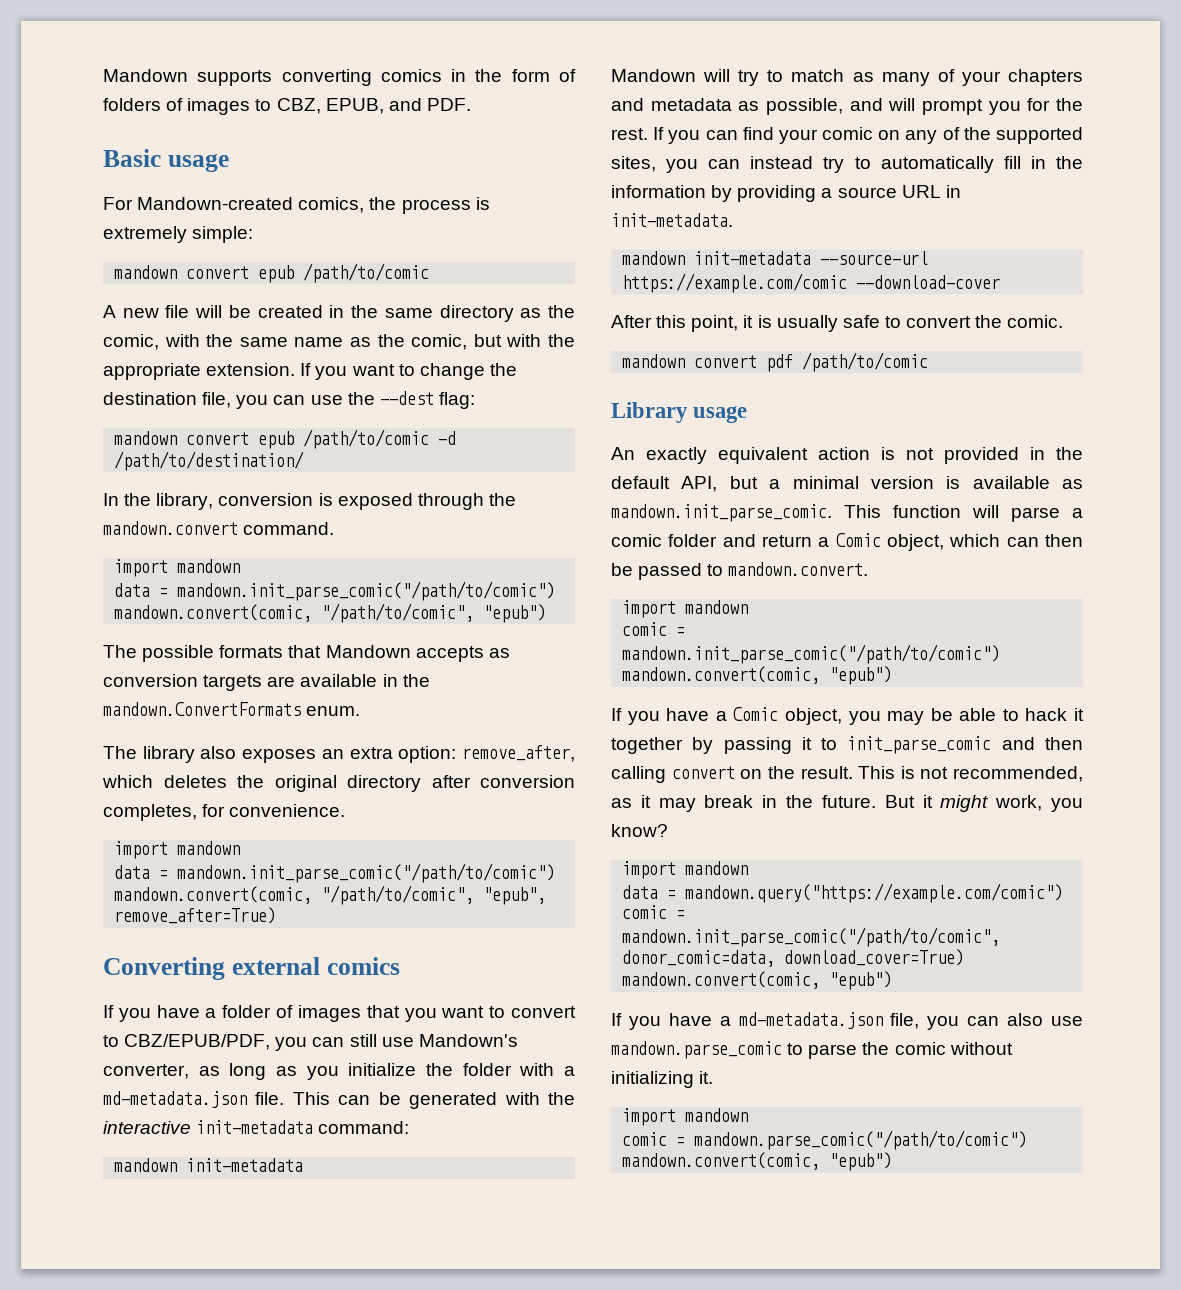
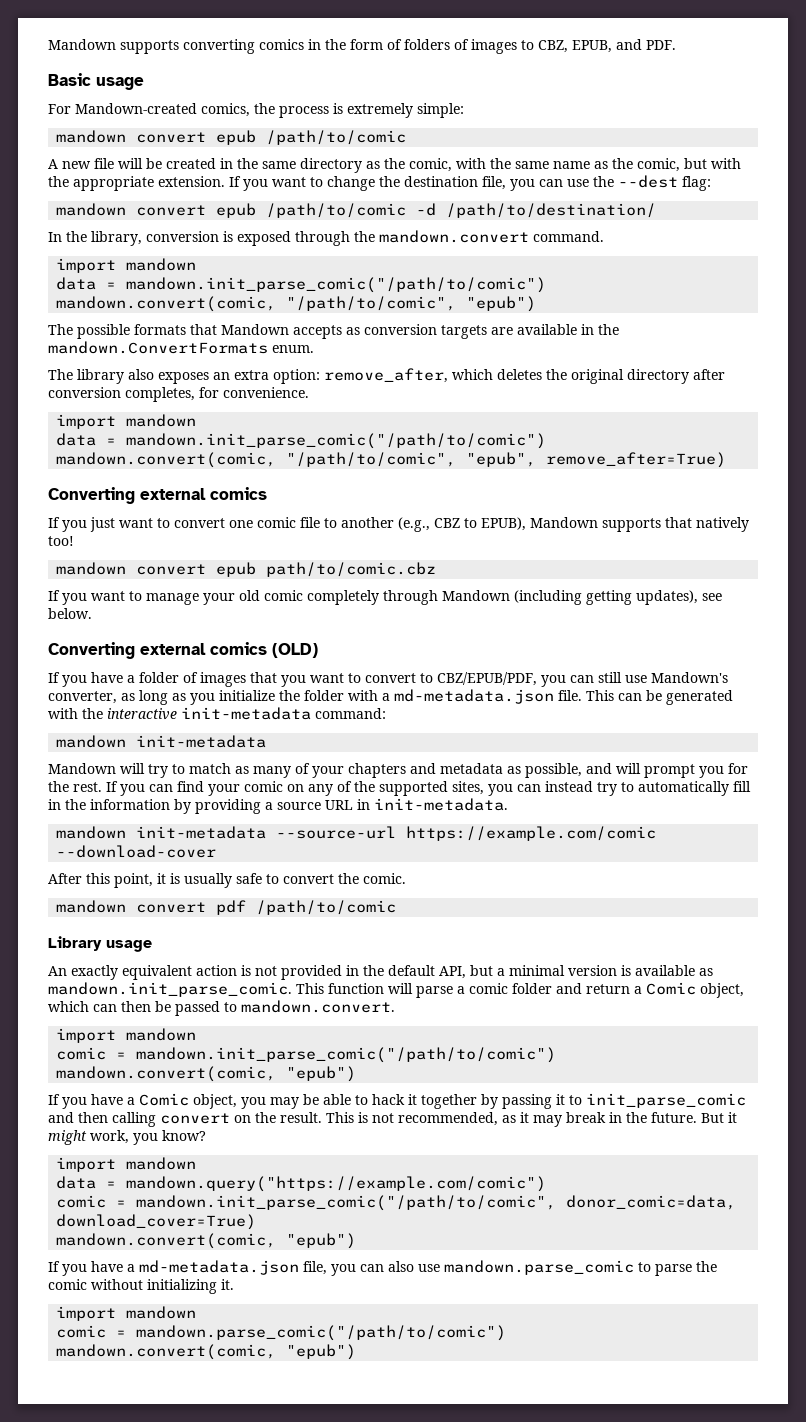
+ If you just want to convert one comic file to another (e.g., CBZ to EPUB), Mandown supports that natively too!
+ mandown convert epub path/to/comic.cbz
+ If you want to manage your old comic completely through Mandown (including getting updates), see below.
+ Converting external comics (OLD)

